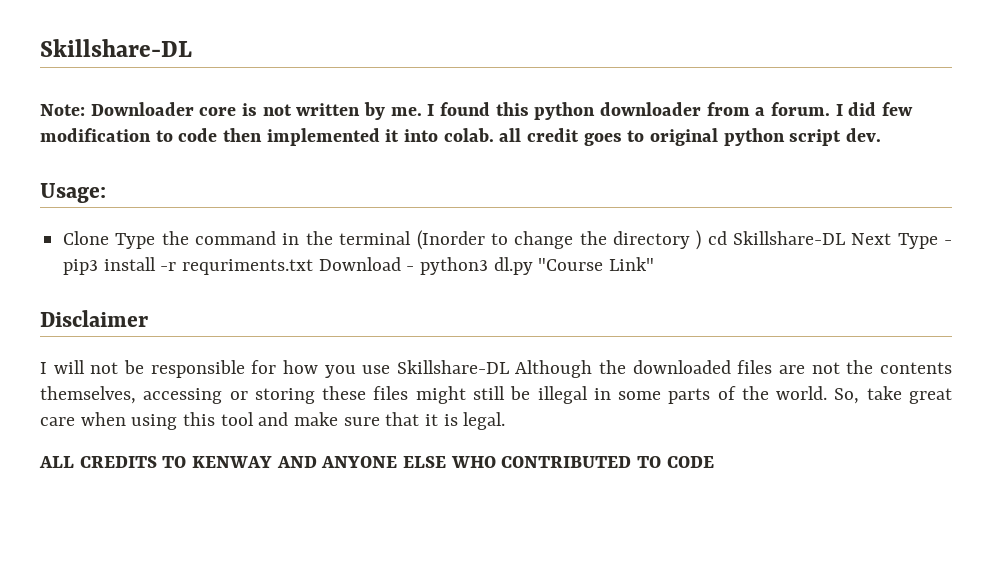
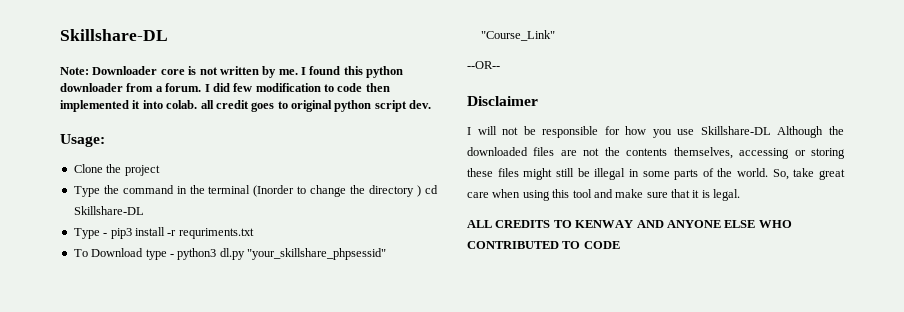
- Clone Type the command in the terminal (Inorder to change the directory ) cd Skillshare-DL Next Type - pip3 install -r requriments.txt Download - python3 dl.py "Course Link"
+ Clone the project
+ Type the command in the terminal (Inorder to change the directory ) cd Skillshare-DL
+ Type - pip3 install -r requriments.txt
+ To Download type - python3 dl.py "your_skillshare_phpsessid" "Course_Link"
+ --OR--

